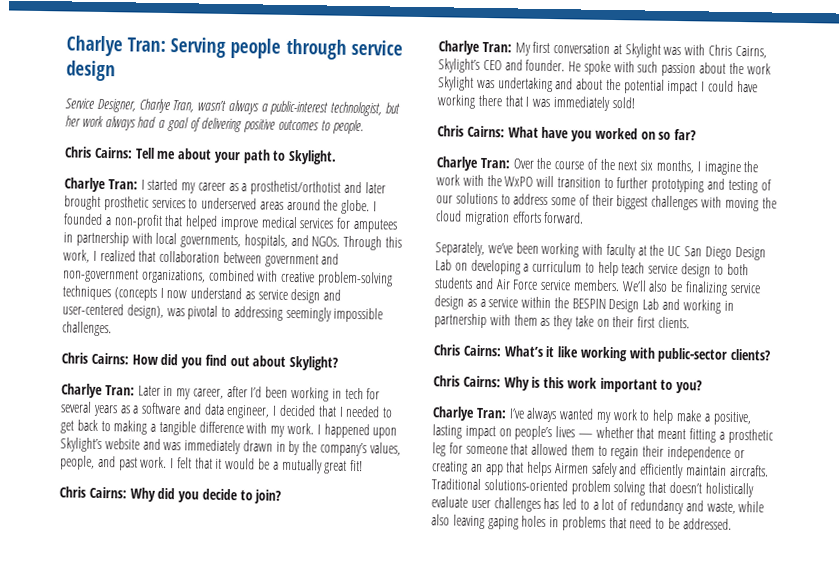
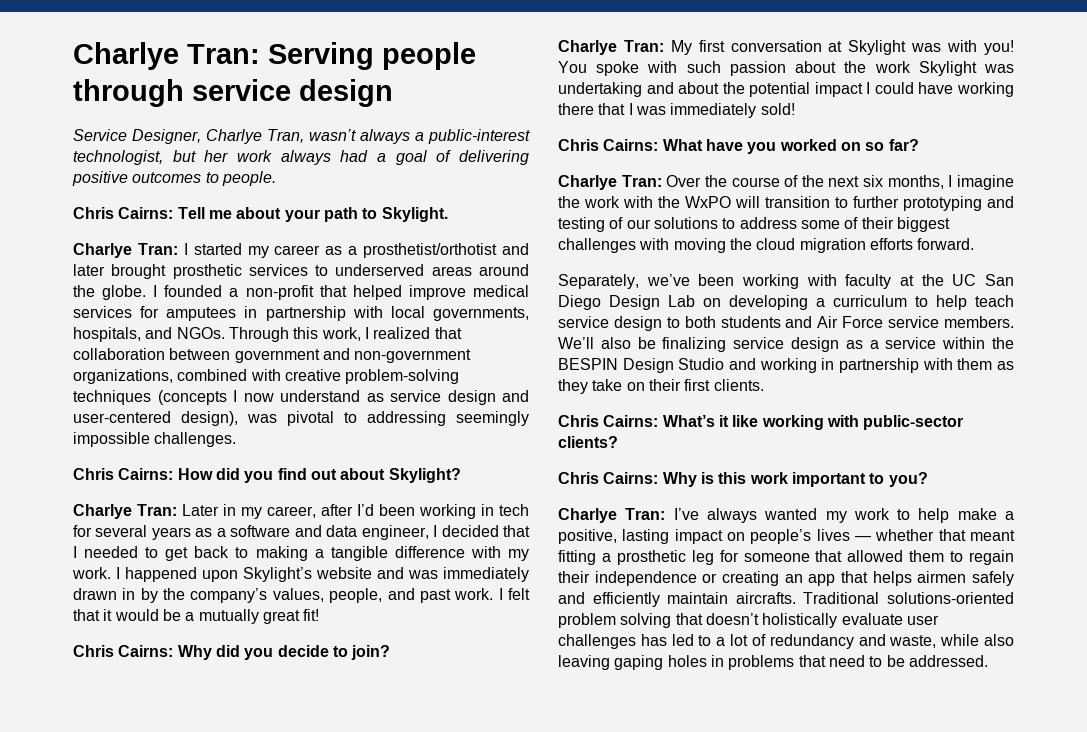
- Charlye Tran: My first conversation at Skylight was with Chris Cairns, Skylight’s CEO and founder. He spoke with such passion about the work Skylight was undertaking and about the potential impact I could have working there that I was immediately sold!
+ Charlye Tran: My first conversation at Skylight was with you! You spoke with such passion about the work Skylight was undertaking and about the potential impact I could have working there that I was immediately sold!
- We’ll also be finalizing service design as a service within the BESPIN Design Lab and working in partnership with them as they take on their first clients.
+ We’ll also be finalizing service design as a service within the BESPIN Design Studio and working in partnership with them as they take on their first clients.
- Charlye Tran: I’ve always wanted my work to help make a positive, lasting impact on people’s lives — whether that meant fitting a prosthetic leg for someone that allowed them to regain their independence or creating an app that helps Airmen safely and efficiently maintain aircrafts.
+ Charlye Tran: I’ve always wanted my work to help make a positive, lasting impact on people’s lives — whether that meant fitting a prosthetic leg for someone that allowed them to regain their independence or creating an app that helps airmen safely and efficiently maintain aircrafts.

